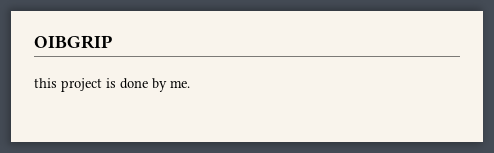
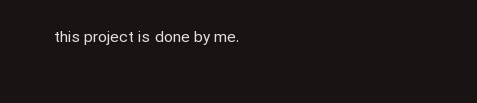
- OIBGRIP

